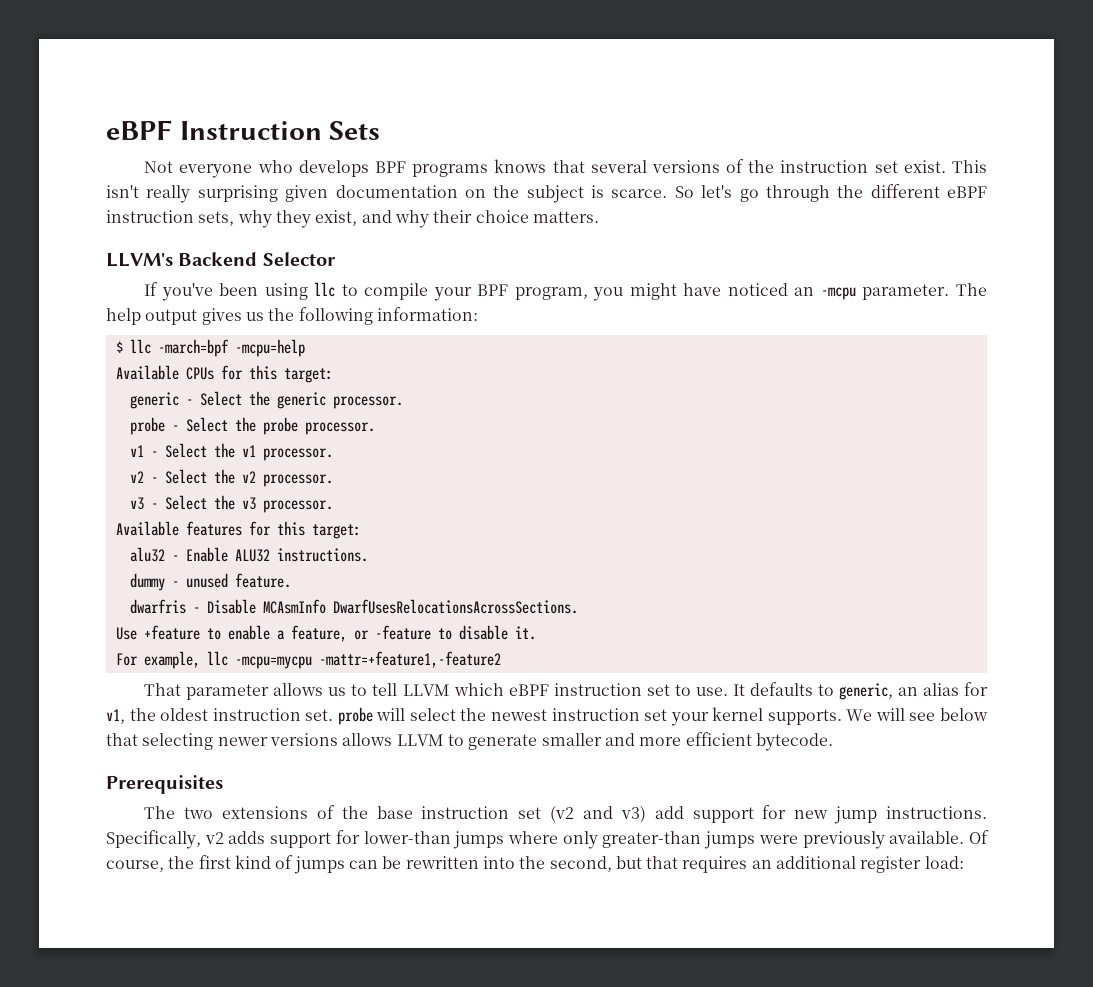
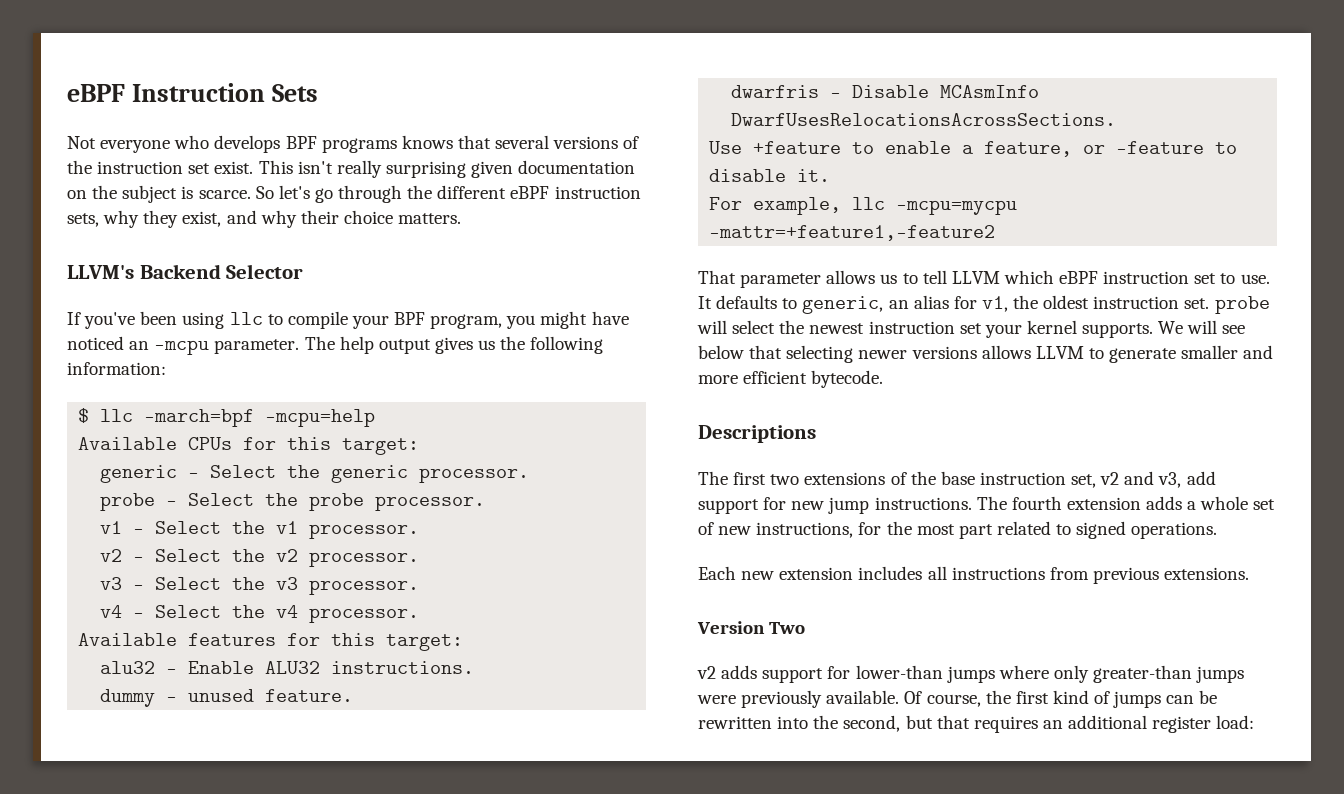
+ v4 - Select the v4 processor.
- Prerequisites
- The two extensions of the base instruction set (v2 and v3) add support for new jump instructions.
+ Descriptions
+ The first two extensions of the base instruction set, v2 and v3, add support for new jump instructions.
- Specifically, v2 adds support for lower-than jumps where only greater-than jumps were previously available.
+ The fourth extension adds a whole set of new instructions, for the most part related to signed operations.
+ Each new extension includes all instructions from previous extensions.
+ Version Two
+ v2 adds support for lower-than jumps where only greater-than jumps were previously available.

